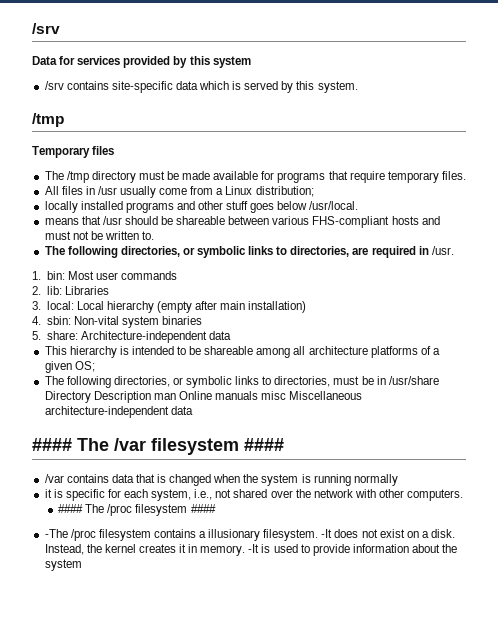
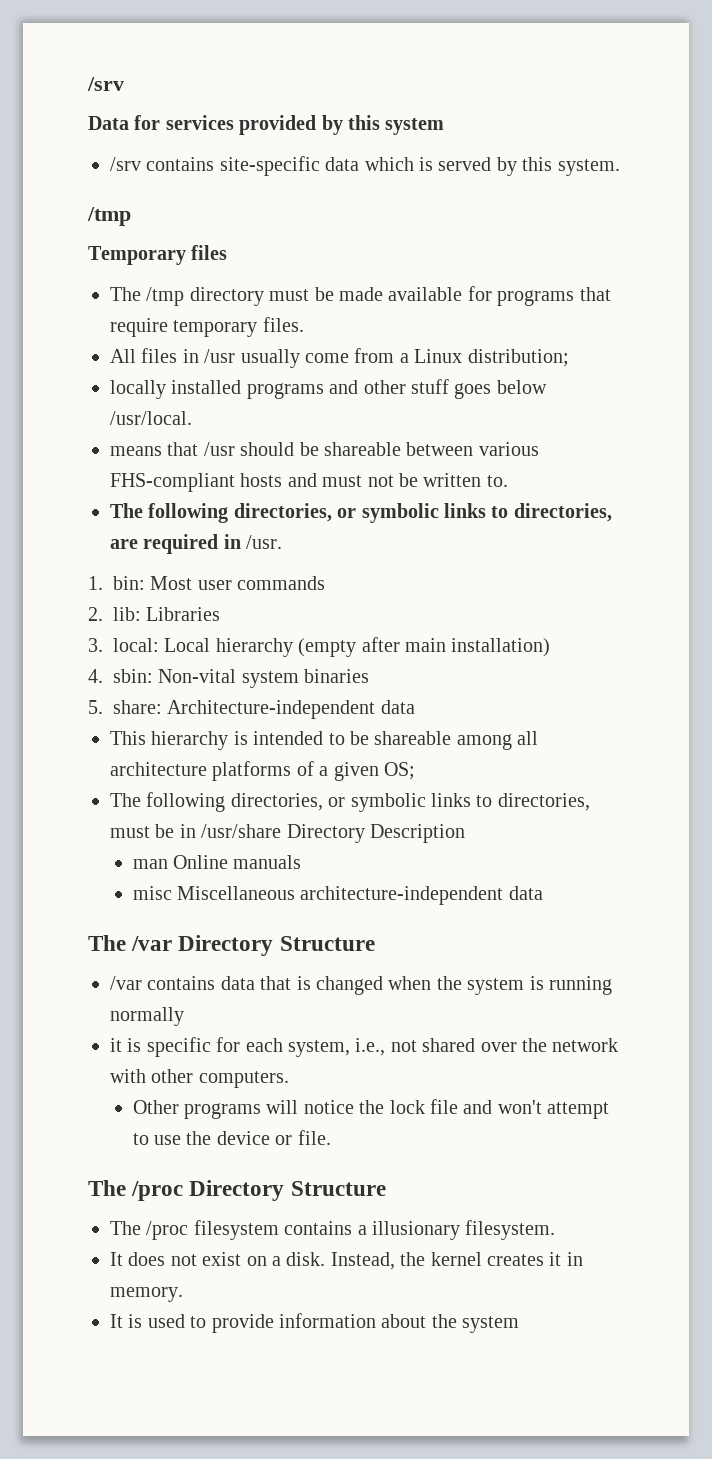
- The following directories, or symbolic links to directories, must be in /usr/share Directory Description man Online manuals misc Miscellaneous architecture-independent data
+ The following directories, or symbolic links to directories, must be in /usr/share Directory Description
+ man Online manuals
+ misc Miscellaneous architecture-independent data
- #### The /var filesystem ####
+ The /var Directory Structure
- #### The /proc filesystem ####
- -The /proc filesystem contains a illusionary filesystem. -It does not exist on a disk.
+ Other programs will notice the lock file and won't attempt to use the device or file.
+ The /proc Directory Structure
+ The /proc filesystem contains a illusionary filesystem.
+ It does not exist on a disk.
- Instead, the kernel creates it in memory. -It is used to provide information about the system
+ Instead, the kernel creates it in memory.
+ It is used to provide information about the system

